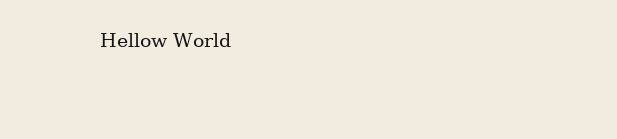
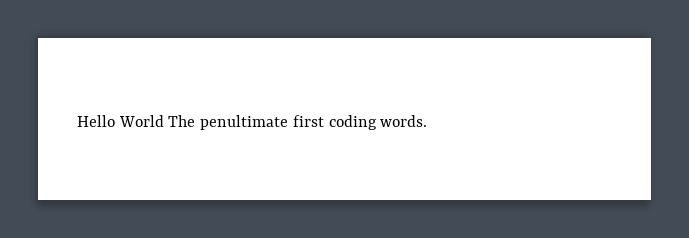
- Hellow World
+ Hello World The penultimate first coding words.

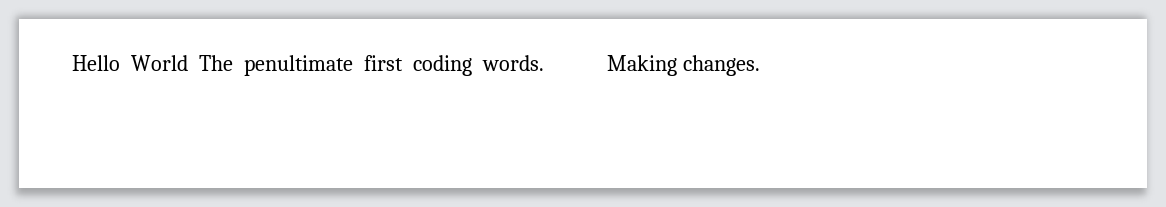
+ Making changes.

